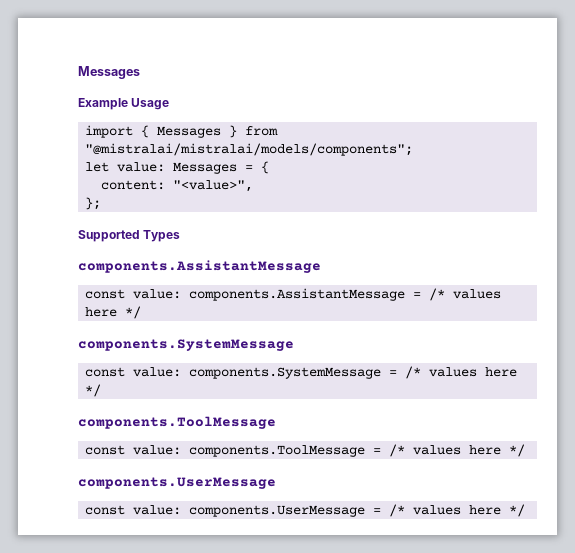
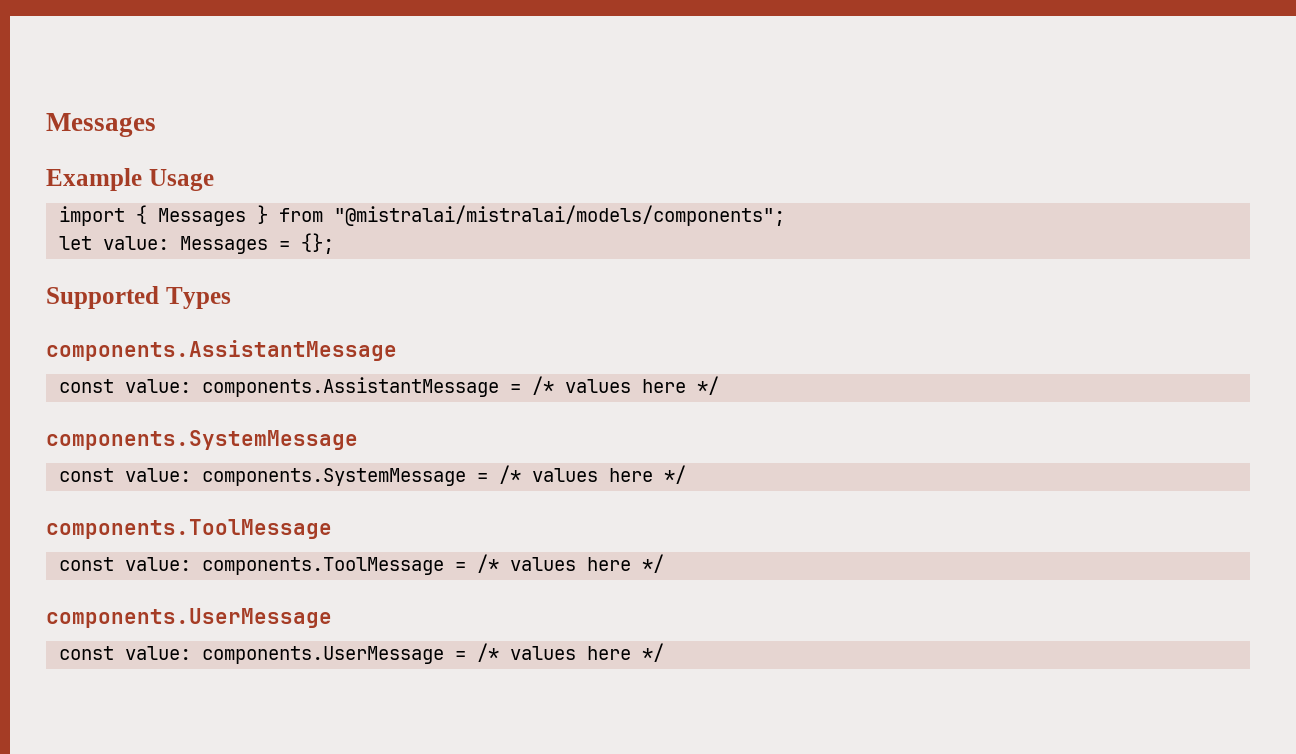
- let value: Messages = {
- content: "<value>",
- };
+ let value: Messages = {};

